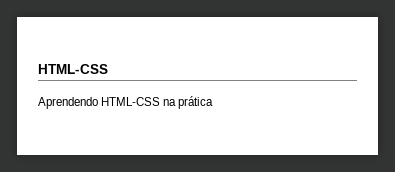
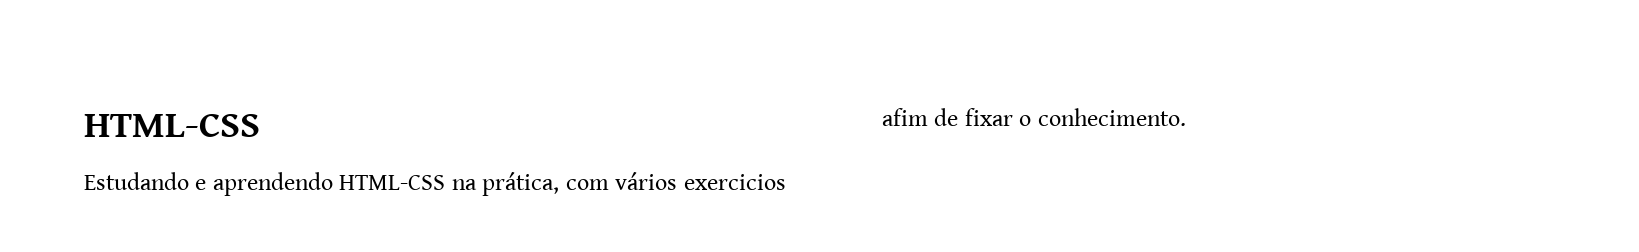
- Aprendendo HTML-CSS na prática
+ Estudando e aprendendo HTML-CSS na prática, com vários exercicios afim de fixar o conhecimento.

